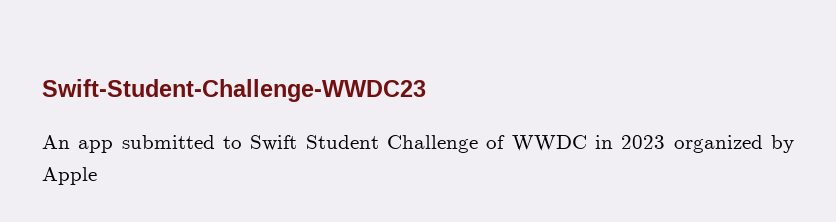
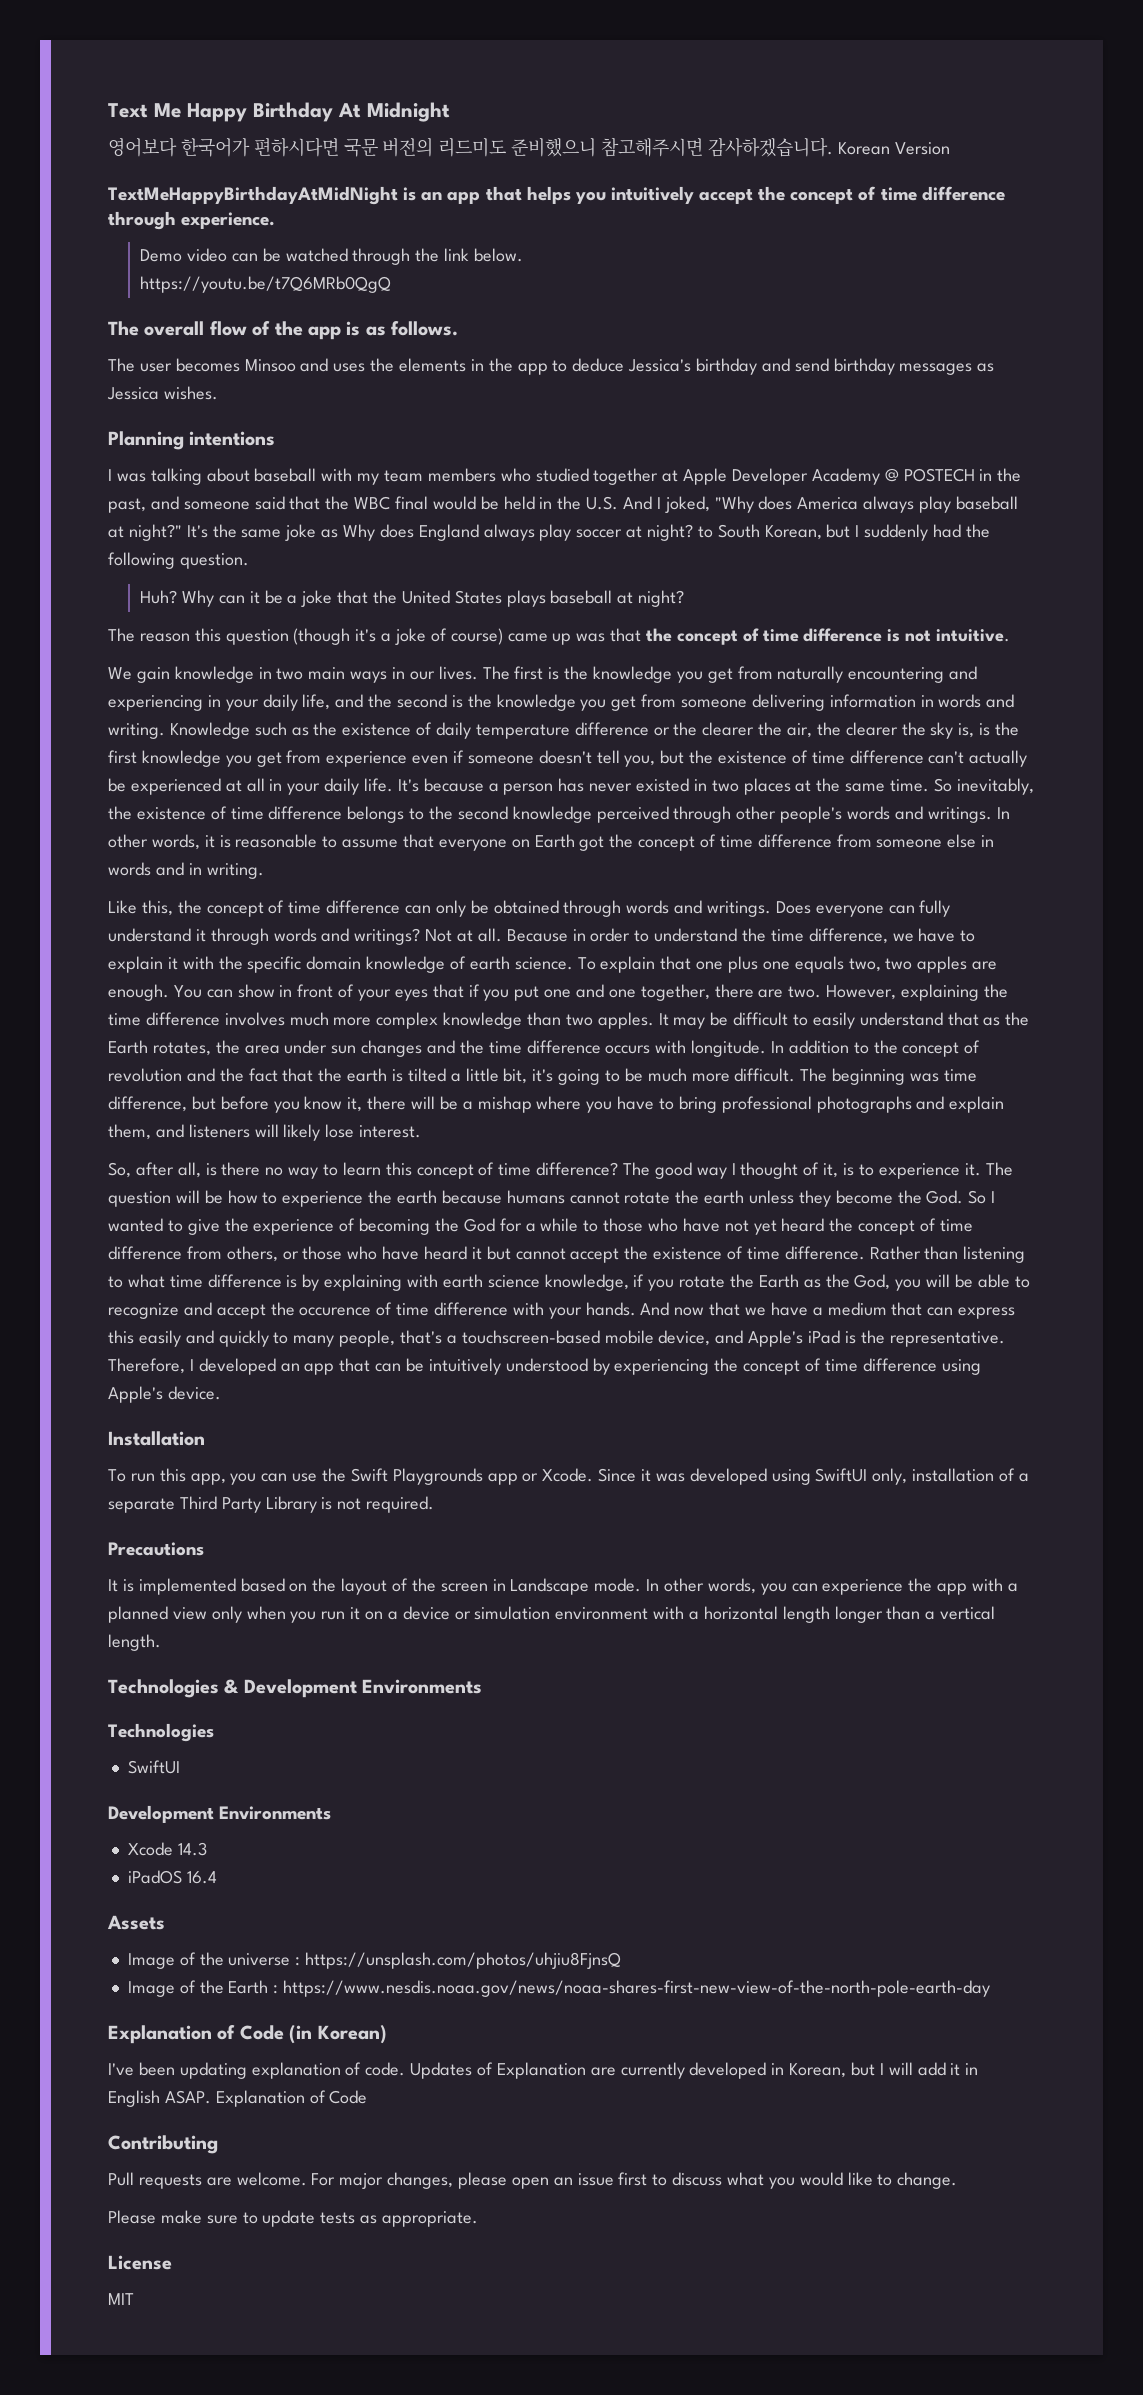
- Swift-Student-Challenge-WWDC23
- An app submitted to Swift Student Challenge of WWDC in 2023 organized by Apple
+ Text Me Happy Birthday At Midnight
+ 영어보다 한국어가 편하시다면 국문 버전의 리드미도 준비했으니 참고해주시면 감사하겠습니다. Korean Version
+ TextMeHappyBirthdayAtMidNight is an app that helps you intuitively accept the concept of time difference through experience.
+ Demo video can be watched through the link below.
+ https://youtu.be/t7Q6MRb0QgQ
+ The overall flow of the app is as follows.
+ The user becomes Minsoo and uses the elements in the app to deduce Jessica's birthday and send birthday messages as Jessica wishes.
+ Planning intentions
+ I was talking about baseball with my team members who studied together at Apple Developer Academy @ POSTECH in the past, and someone said that the WBC final would be held in the U.S. And I joked, "Why does America always play baseball at night?" It's the same joke as Why does England always play soccer at night? to South Korean, but I suddenly had the following question.
+ Huh? Why can it be a joke that the United States plays baseball at night?
+ The reason this question (though it's a joke of course) came up was that the concept of time difference is not intuitive.
+ We gain knowledge in two main ways in our lives. The first is the knowledge you get from naturally encountering and experiencing in your daily life, and the second is the knowledge you get from someone delivering information in words and writing. Knowledge such as the existence of daily temperature difference or the clearer the air, the clearer the sky is, is the first knowledge you get from experience even if someone doesn't tell you, but the existence of time difference can't actually be experienced at all in your daily life. It's because a person has never existed in two places at the same time. So inevitably, the existence of time difference belongs to the second knowledge perceived through other people's words and writings. In other words, it is reasonable to assume that everyone on Earth got the concept of time difference from someone else in words and in writing.
+ Like this, the concept of time difference can only be obtained through words and writings. Does everyone can fully understand it through words and writings? Not at all. Because in order to understand the time difference, we have to explain it with the specific domain knowledge of earth science. To explain that one plus one equals two, two apples are enough. You can show in front of your eyes that if you put one and one together, there are two. However, explaining the time difference involves much more complex knowledge than two apples. It may be difficult to easily understand that as the Earth rotates, the area under sun changes and the time difference occurs with longitude. In addition to the concept of revolution and the fact that the earth is tilted a little bit, it's going to be much more difficult. The beginning was time difference, but before you know it, there will be a mishap where you have to bring professional photographs and explain them, and listeners will likely lose interest.
+ So, after all, is there no way to learn this concept of time difference? The good way I thought of it, is to experience it. The question will be how to experience the earth because humans cannot rotate the earth unless they become the God. So I wanted to give the experience of becoming the God for a while to those who have not yet heard the concept of time difference from others, or those who have heard it but cannot accept the existence of time difference. Rather than listening to what time difference is by explaining with earth science knowledge, if you rotate the Earth as the God, you will be able to recognize and accept the occurence of time difference with your hands. And now that we have a medium that can express this easily and quickly to many people, that's a touchscreen-based mobile device, and Apple's iPad is the representative. Therefore, I developed an app that can be intuitively understood by experiencing the concept of time difference using Apple's device.
+ Installation
+ To run this app, you can use the Swift Playgrounds app or Xcode. Since it was developed using SwiftUI only, installation of a separate Third Party Library is not required.
+ Precautions
+ It is implemented based on the layout of the screen in Landscape mode. In other words, you can experience the app with a planned view only when you run it on a device or simulation environment with a horizontal length longer than a vertical length.
+ Technologies & Development Environments
+ Technologies
+ SwiftUI
+ Development Environments
+ Xcode 14.3
+ iPadOS 16.4
+ Assets
+ Image of the universe : https://unsplash.com/photos/uhjiu8FjnsQ
+ Image of the Earth : https://www.nesdis.noaa.gov/news/noaa-shares-first-new-view-of-the-north-pole-earth-day
+ Explanation of Code (in Korean)
+ I've been updating explanation of code. Updates of Explanation are currently developed in Korean, but I will add it in English ASAP. Explanation of Code
+ Contributing
+ Pull requests are welcome. For major changes, please open an issue first to discuss what you would like to change.
+ Please make sure to update tests as appropriate.
+ License
+ MIT

